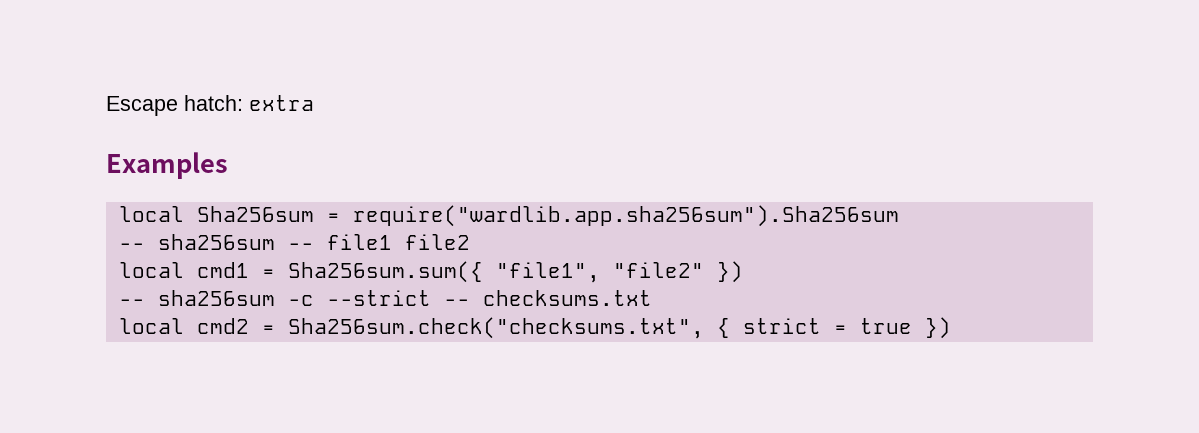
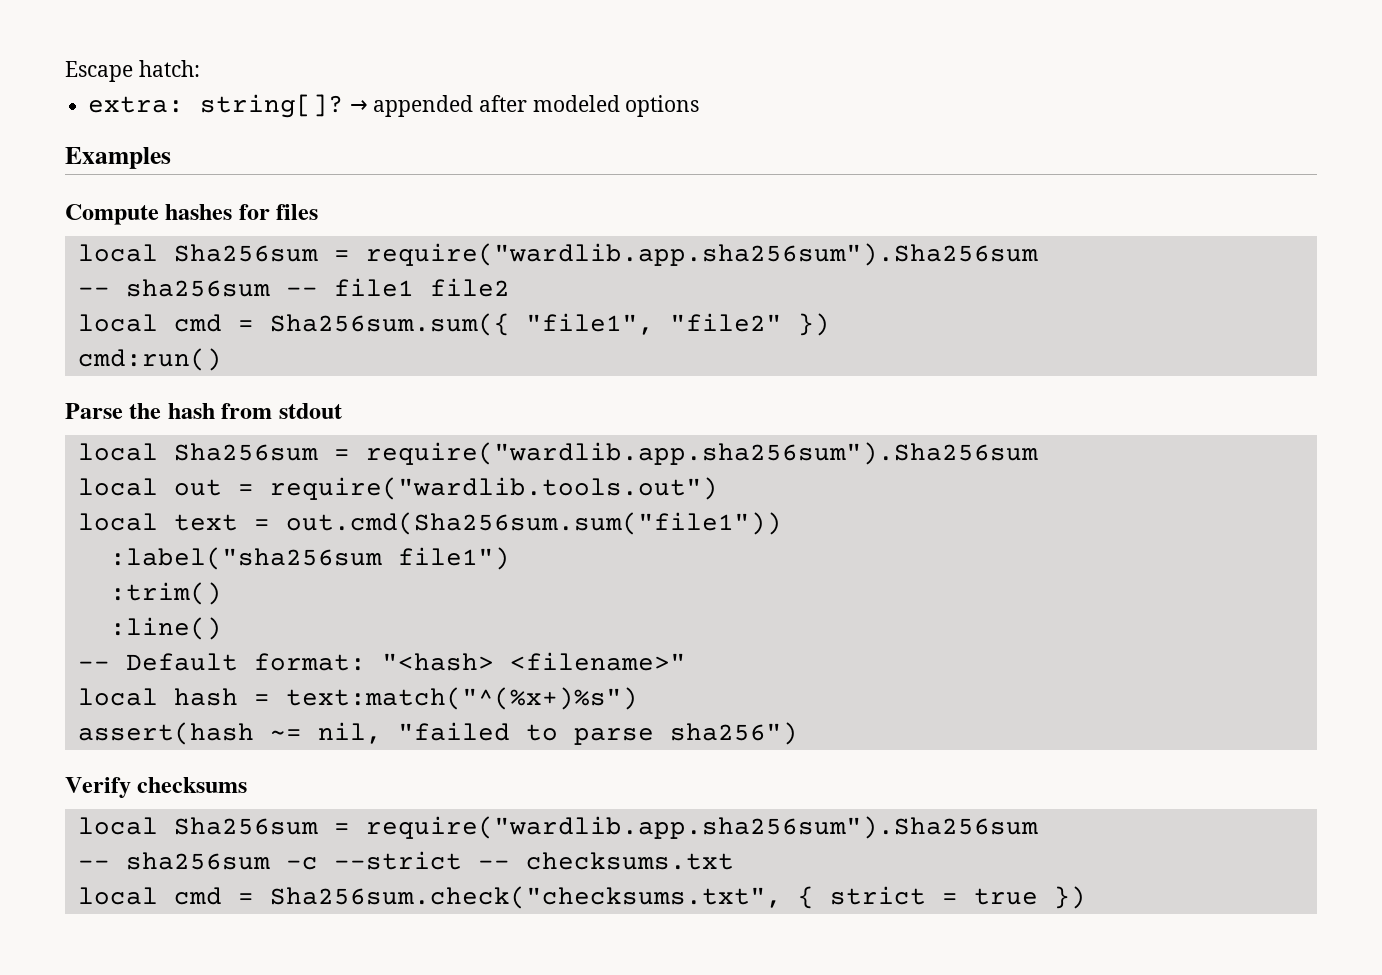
- Escape hatch: extra
+ Escape hatch:
+ extra: string[]? → appended after modeled options
  Examples
+ Compute hashes for files
- local cmd1 = Sha256sum.sum({ "file1", "file2" })
+ local cmd = Sha256sum.sum({ "file1", "file2" })
+ cmd:run()
+ Parse the hash from stdout
+ local Sha256sum = require("wardlib.app.sha256sum").Sha256sum
+ local out = require("wardlib.tools.out")
+ local text = out.cmd(Sha256sum.sum("file1"))
+ :label("sha256sum file1")
+ :trim()
+ :line()
+ -- Default format: "<hash> <filename>"
+ local hash = text:match("^(%x+)%s")
+ assert(hash ~= nil, "failed to parse sha256")
+ Verify checksums
+ local Sha256sum = require("wardlib.app.sha256sum").Sha256sum
- local cmd2 = Sha256sum.check("checksums.txt", { strict = true })
+ local cmd = Sha256sum.check("checksums.txt", { strict = true })

